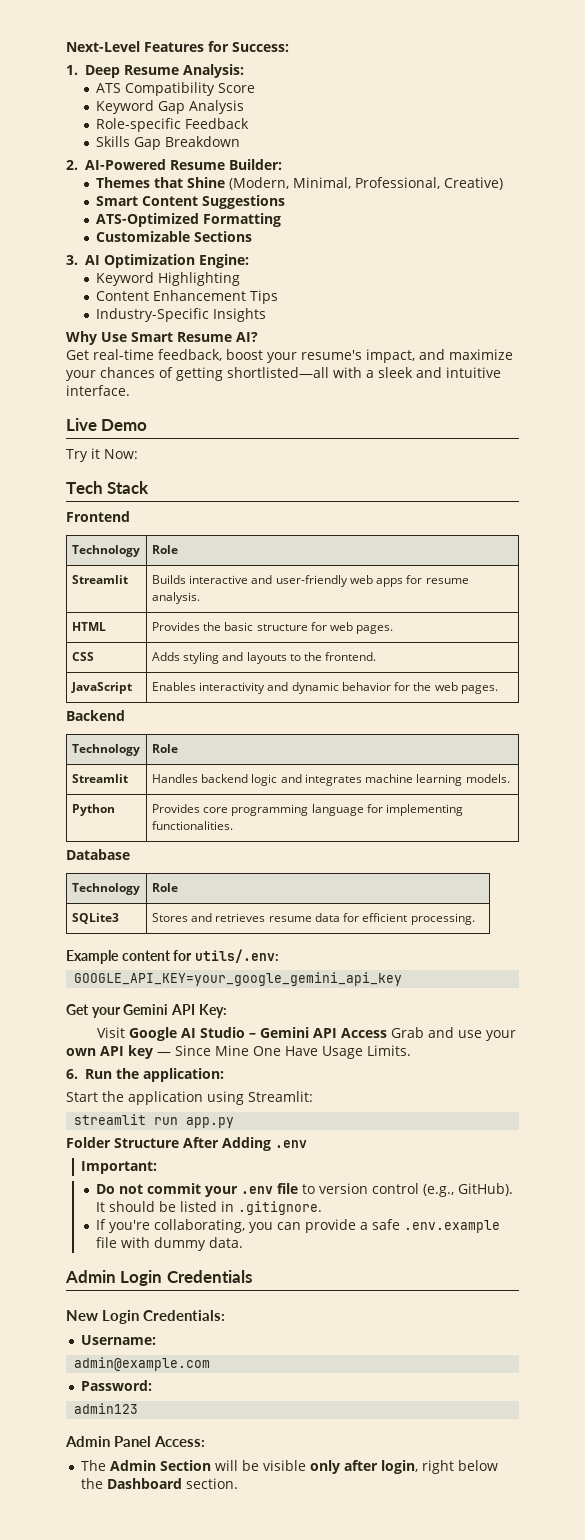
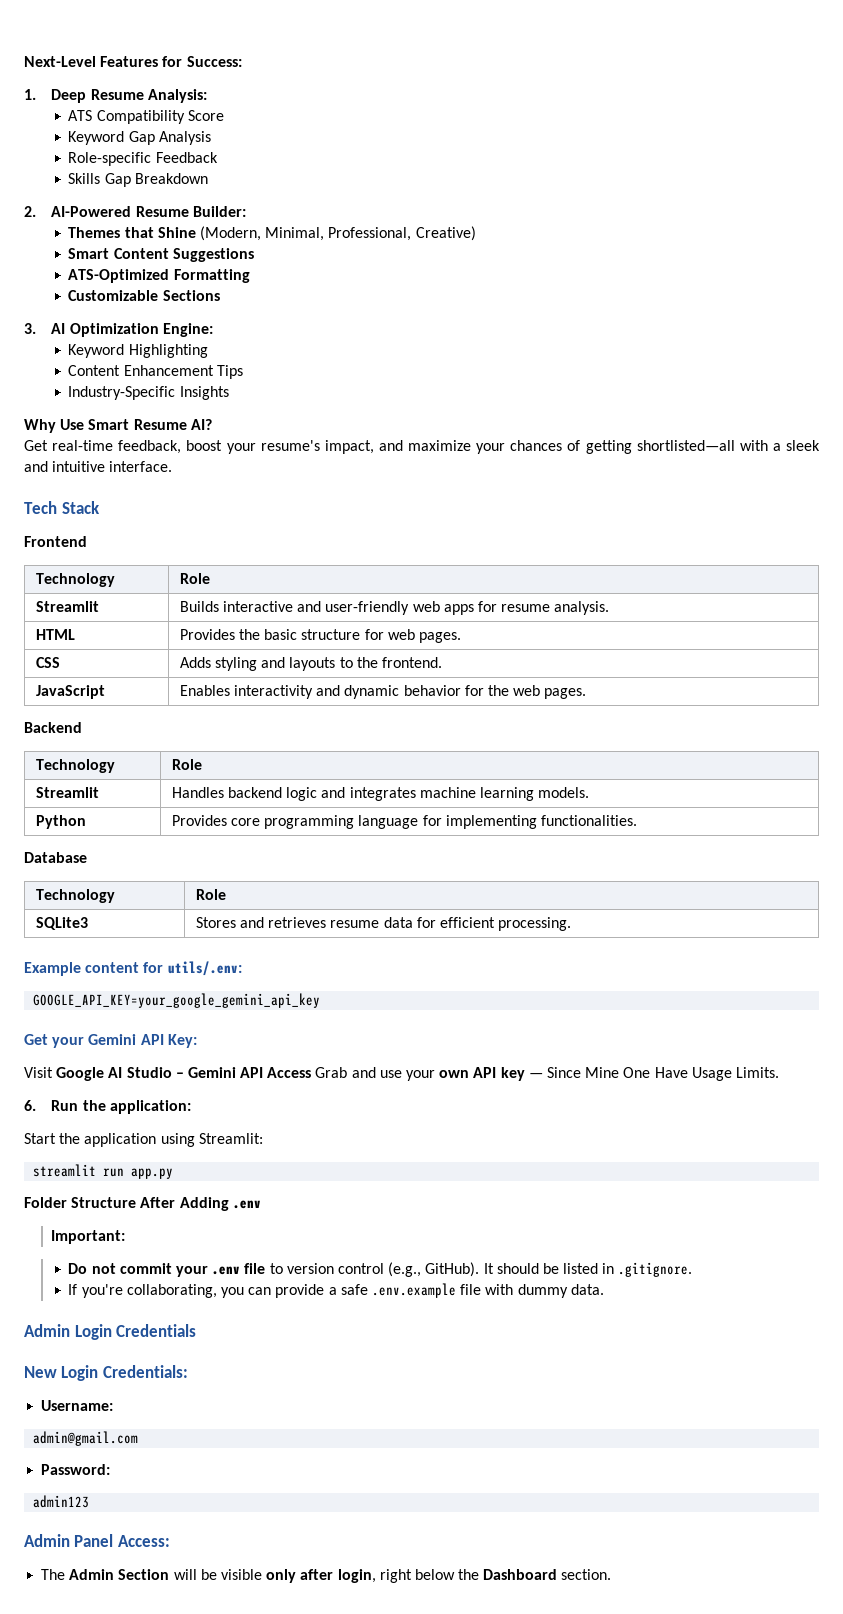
- Live Demo
- Try it Now:
- admin@example.com
+ admin@gmail.com

